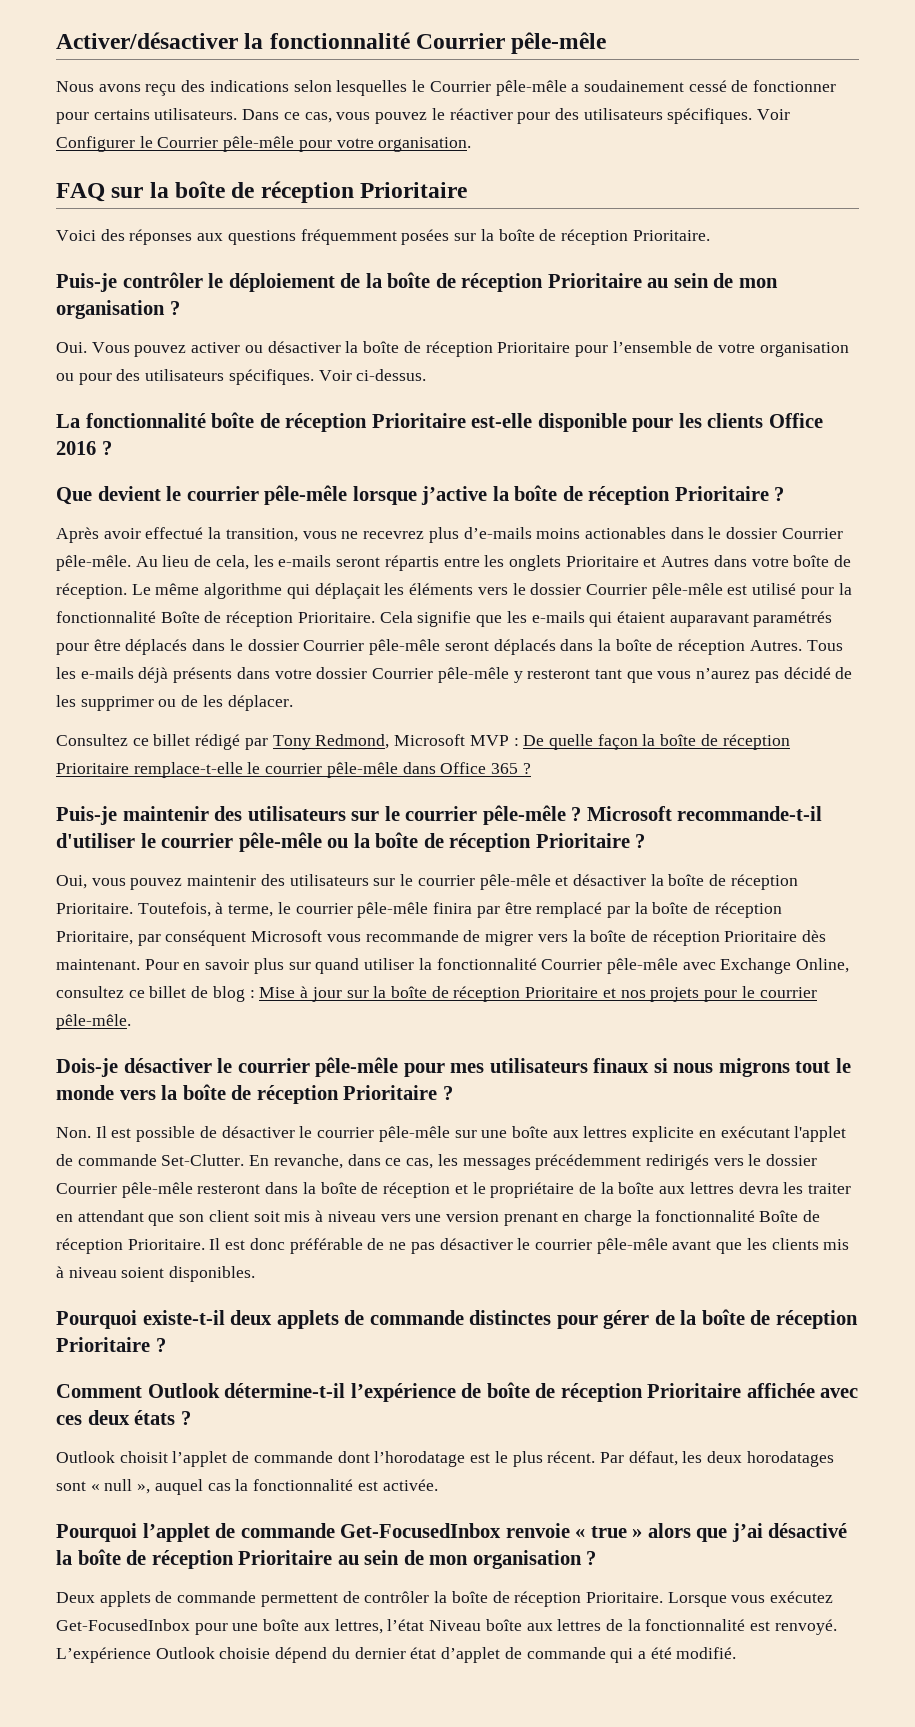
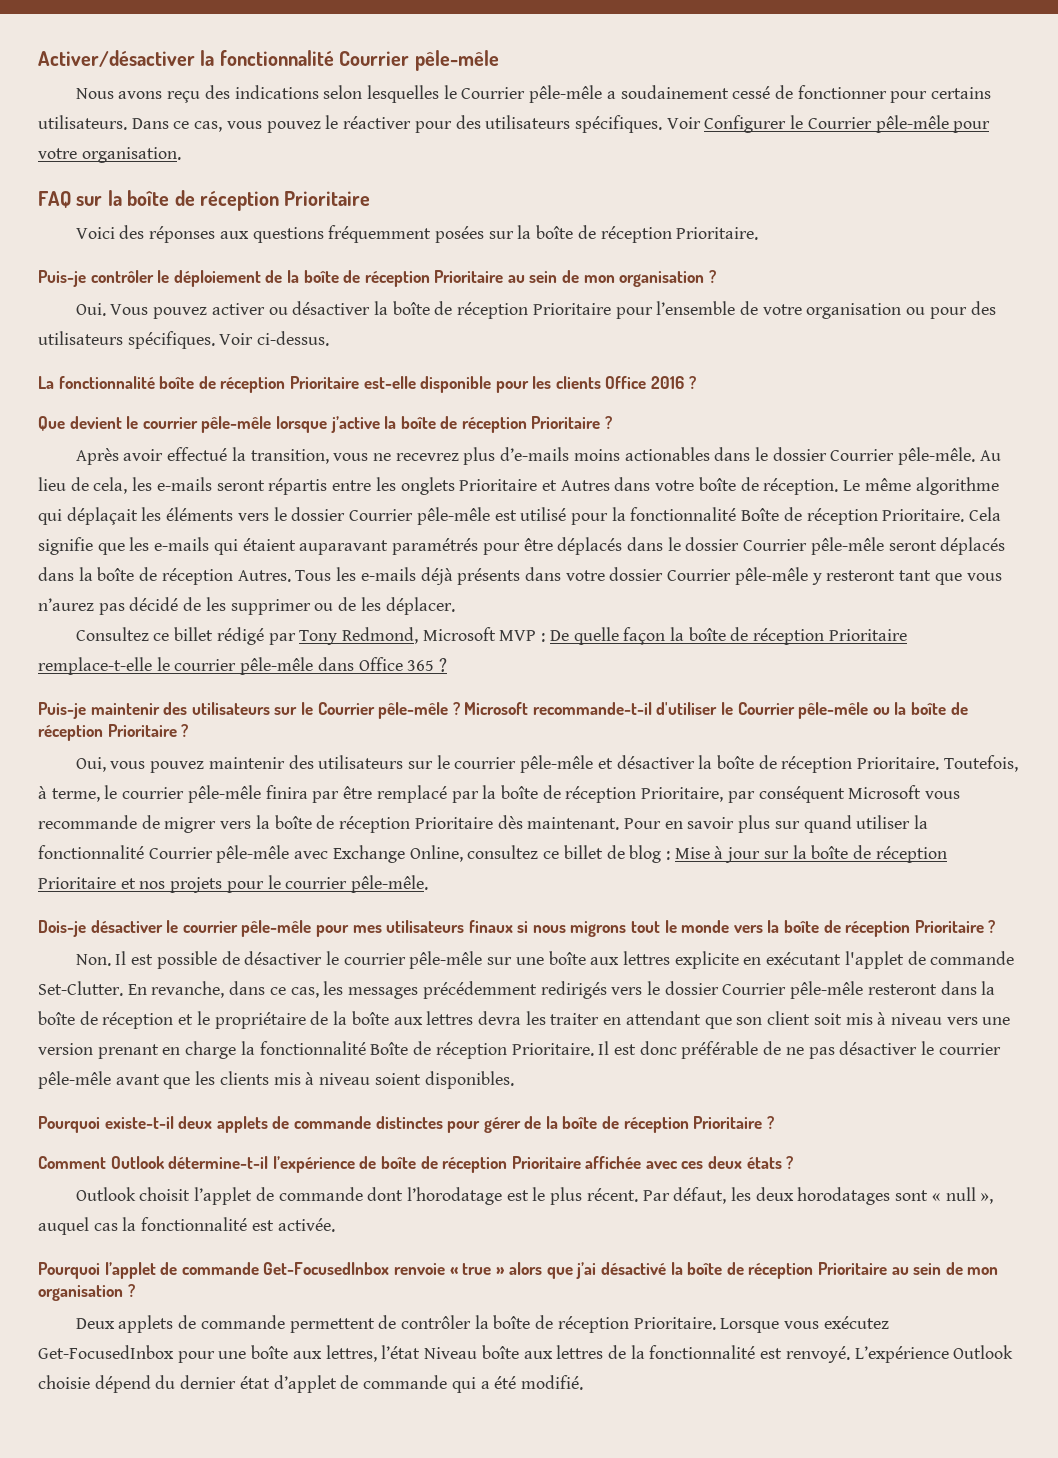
- Puis-je maintenir des utilisateurs sur le courrier pêle-mêle ?
+ Puis-je maintenir des utilisateurs sur le Courrier pêle-mêle ?
- Microsoft recommande-t-il d'utiliser le courrier pêle-mêle ou la boîte de réception Prioritaire ?
+ Microsoft recommande-t-il d'utiliser le Courrier pêle-mêle ou la boîte de réception Prioritaire ?

